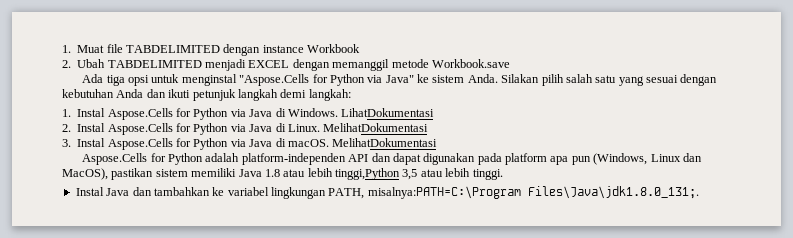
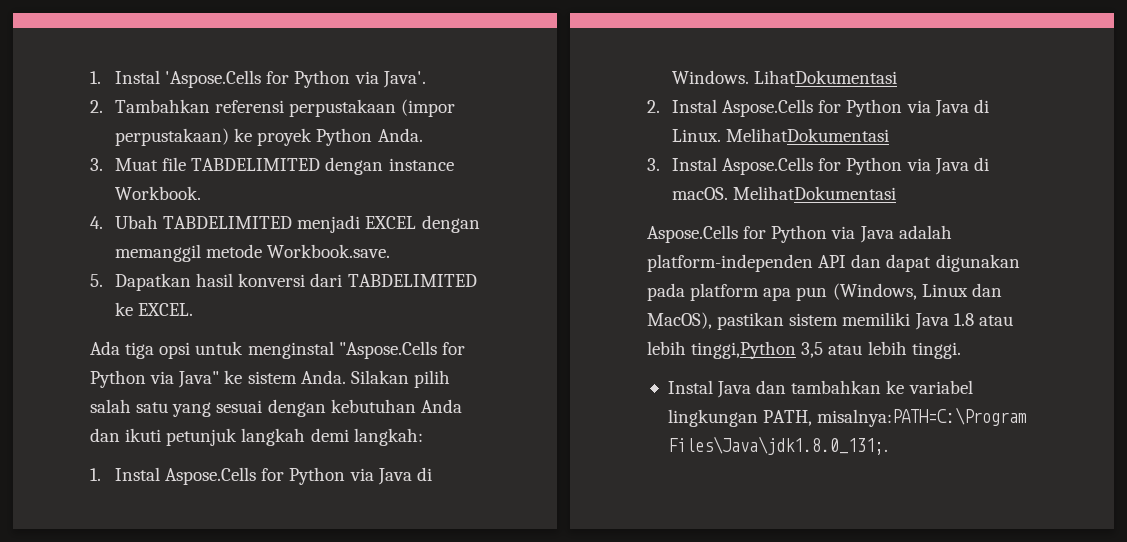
- 1. Muat file TABDELIMITED dengan instance Workbook
- 2. Ubah TABDELIMITED menjadi EXCEL dengan memanggil metode Workbook.save
+ 1. Instal 'Aspose.Cells for Python via Java'.
+ 2. Tambahkan referensi perpustakaan (impor perpustakaan) ke proyek Python Anda.
+ 3. Muat file TABDELIMITED dengan instance Workbook.
+ 4. Ubah TABDELIMITED menjadi EXCEL dengan memanggil metode Workbook.save.
+ 5. Dapatkan hasil konversi dari TABDELIMITED ke EXCEL.
- Aspose.Cells for Python adalah platform-independen API dan dapat digunakan pada platform apa pun (Windows, Linux dan MacOS), pastikan sistem memiliki Java 1.8 atau lebih tinggi,Python 3,5 atau lebih tinggi.
+ Aspose.Cells for Python via Java adalah platform-independen API dan dapat digunakan pada platform apa pun (Windows, Linux dan MacOS), pastikan sistem memiliki Java 1.8 atau lebih tinggi,Python 3,5 atau lebih tinggi.

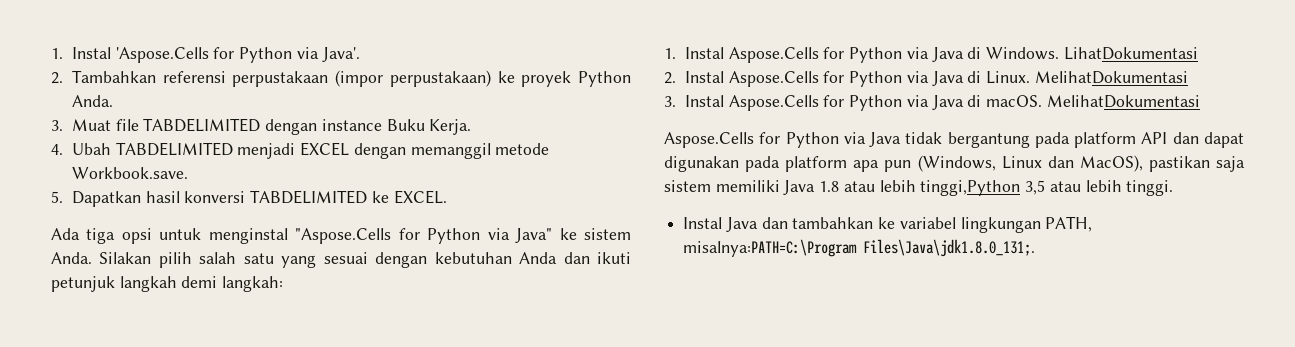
- 3. Muat file TABDELIMITED dengan instance Workbook.
+ 3. Muat file TABDELIMITED dengan instance Buku Kerja.
- 5. Dapatkan hasil konversi dari TABDELIMITED ke EXCEL.
+ 5. Dapatkan hasil konversi TABDELIMITED ke EXCEL.
- Aspose.Cells for Python via Java adalah platform-independen API dan dapat digunakan pada platform apa pun (Windows, Linux dan MacOS), pastikan sistem memiliki Java 1.8 atau lebih tinggi,Python 3,5 atau lebih tinggi.
+ Aspose.Cells for Python via Java tidak bergantung pada platform API dan dapat digunakan pada platform apa pun (Windows, Linux dan MacOS), pastikan saja sistem memiliki Java 1.8 atau lebih tinggi,Python 3,5 atau lebih tinggi.

